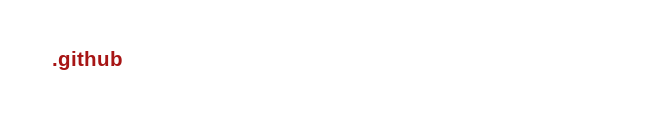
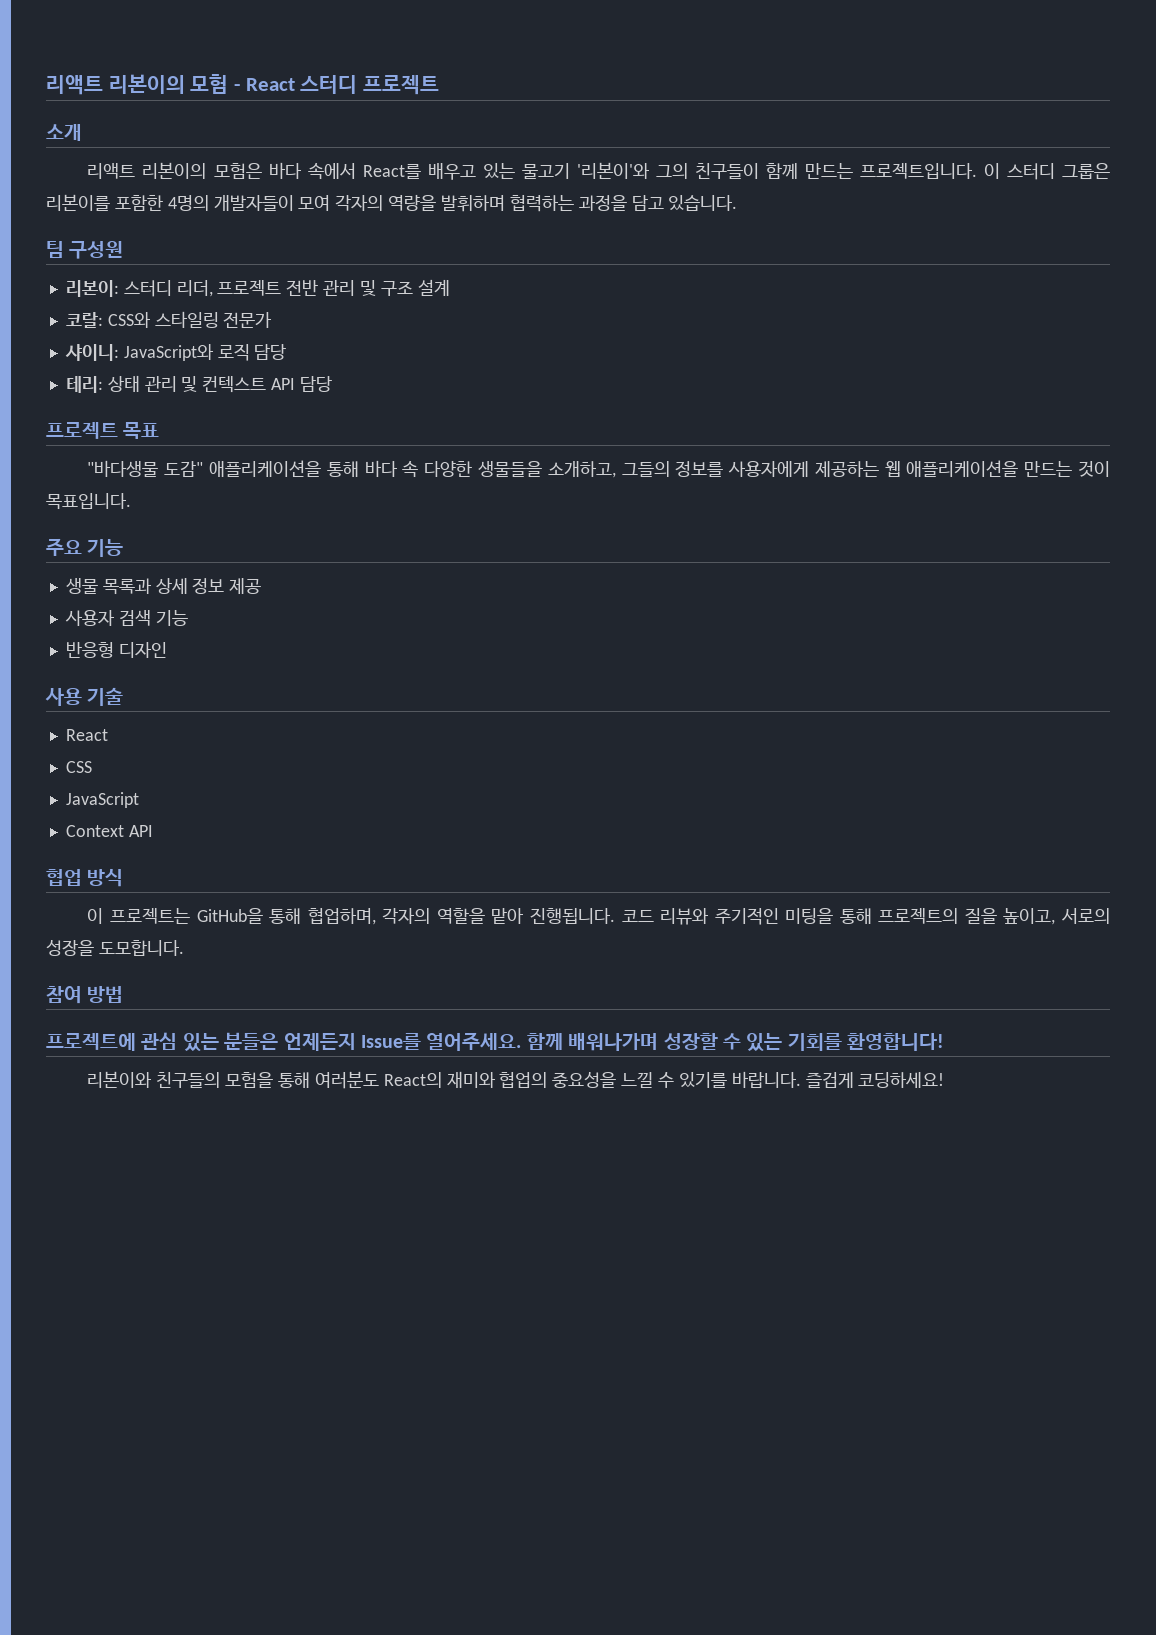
- .github
+ 리액트 리본이의 모험 - React 스터디 프로젝트
+ 소개
+ 리액트 리본이의 모험은 바다 속에서 React를 배우고 있는 물고기 '리본이'와 그의 친구들이 함께 만드는 프로젝트입니다. 이 스터디 그룹은 리본이를 포함한 4명의 개발자들이 모여 각자의 역량을 발휘하며 협력하는 과정을 담고 있습니다.
+ 팀 구성원
+ 리본이: 스터디 리더, 프로젝트 전반 관리 및 구조 설계
+ 코랄: CSS와 스타일링 전문가
+ 샤이니: JavaScript와 로직 담당
+ 테리: 상태 관리 및 컨텍스트 API 담당
+ 프로젝트 목표
+ "바다생물 도감" 애플리케이션을 통해 바다 속 다양한 생물들을 소개하고, 그들의 정보를 사용자에게 제공하는 웹 애플리케이션을 만드는 것이 목표입니다.
+ 주요 기능
+ 생물 목록과 상세 정보 제공
+ 사용자 검색 기능
+ 반응형 디자인
+ 사용 기술
+ React
+ CSS
+ JavaScript
+ Context API
+ 협업 방식
+ 이 프로젝트는 GitHub을 통해 협업하며, 각자의 역할을 맡아 진행됩니다. 코드 리뷰와 주기적인 미팅을 통해 프로젝트의 질을 높이고, 서로의 성장을 도모합니다.
+ 참여 방법
+ 프로젝트에 관심 있는 분들은 언제든지 Issue를 열어주세요. 함께 배워나가며 성장할 수 있는 기회를 환영합니다!
+ 리본이와 친구들의 모험을 통해 여러분도 React의 재미와 협업의 중요성을 느낄 수 있기를 바랍니다. 즐겁게 코딩하세요!

